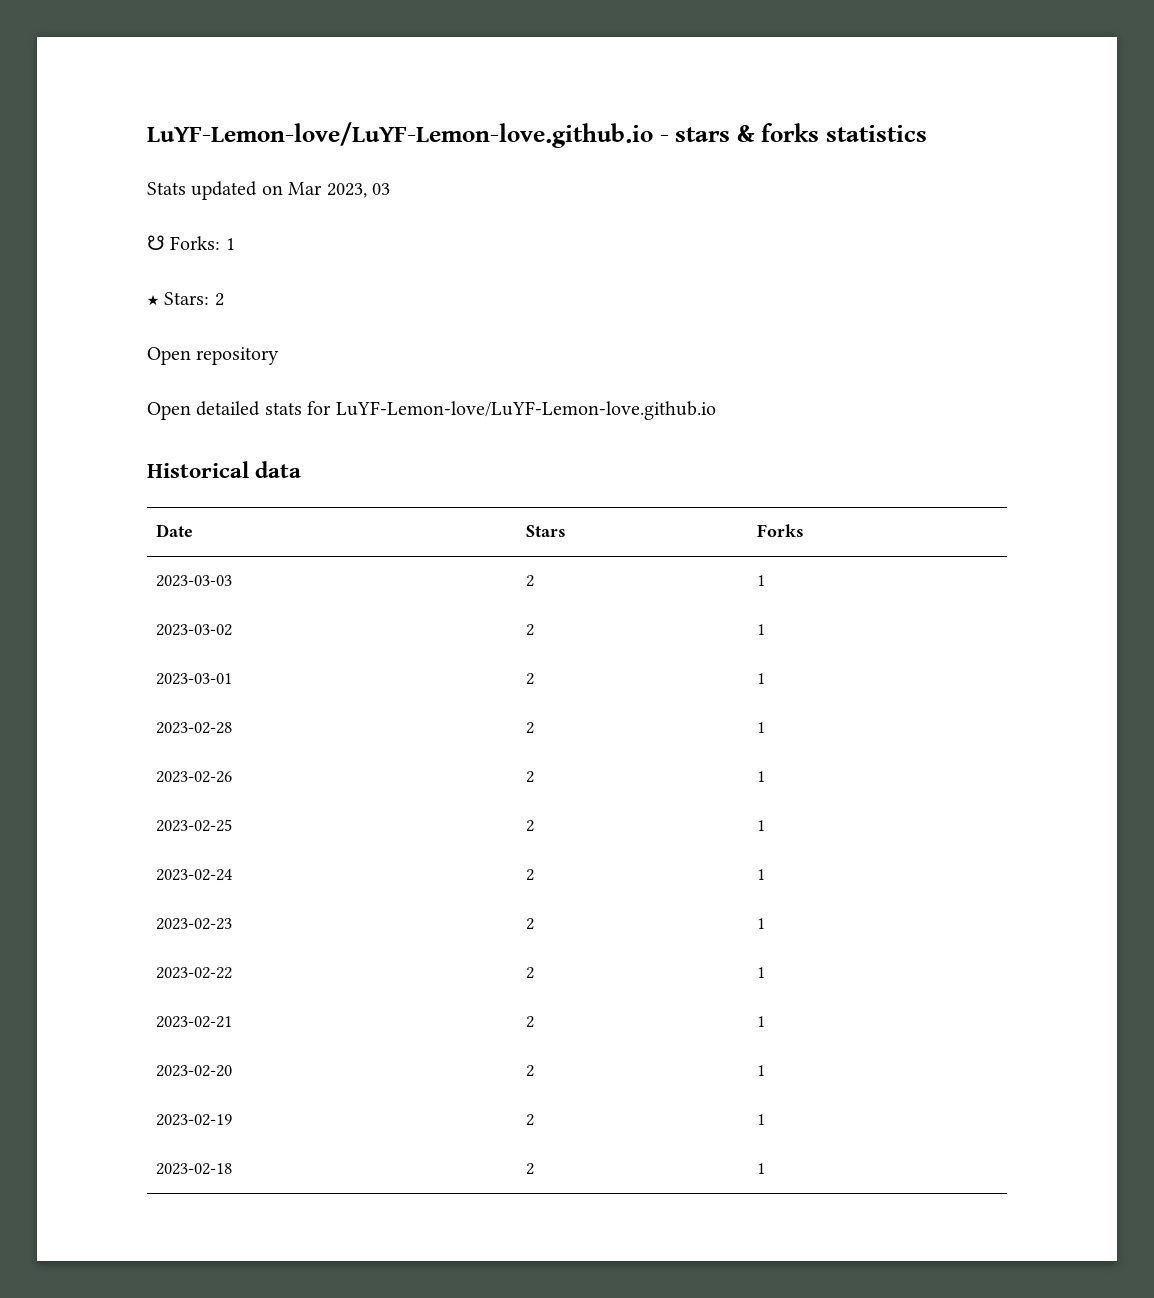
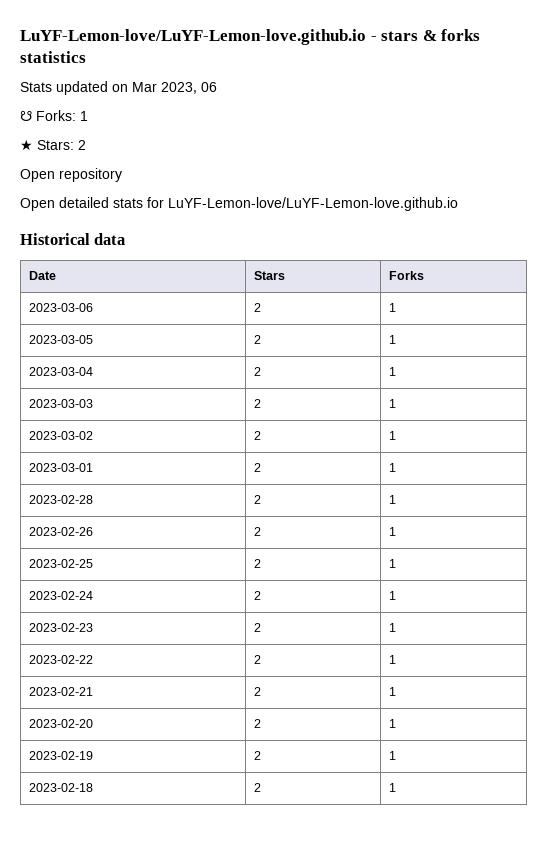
- Stats updated on Mar 2023, 03
+ Stats updated on Mar 2023, 06
+ 2023-03-06 | 2 | 1
+ 2023-03-05 | 2 | 1
+ 2023-03-04 | 2 | 1

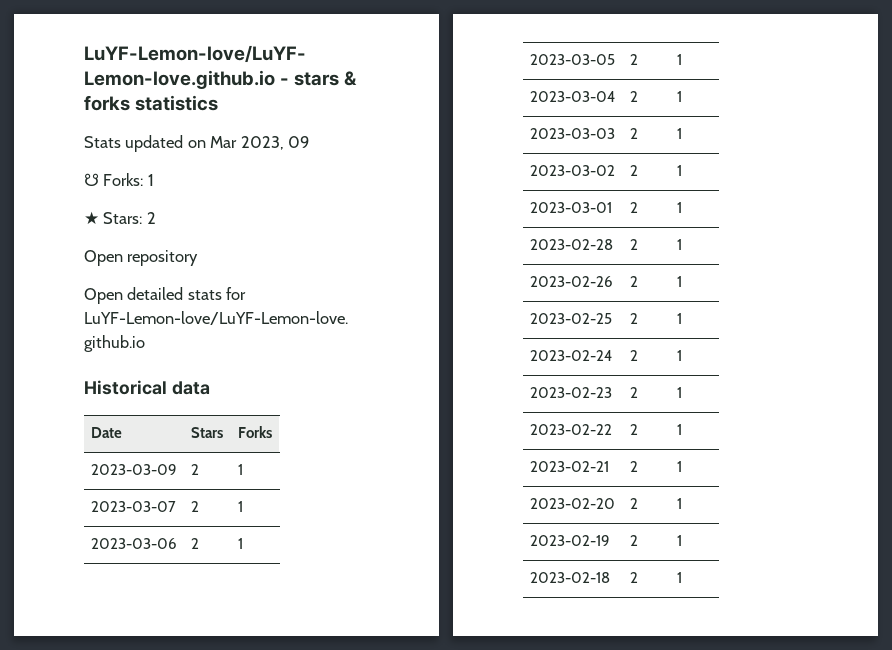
- Stats updated on Mar 2023, 06
+ Stats updated on Mar 2023, 09
+ 2023-03-09 | 2 | 1
+ 2023-03-07 | 2 | 1

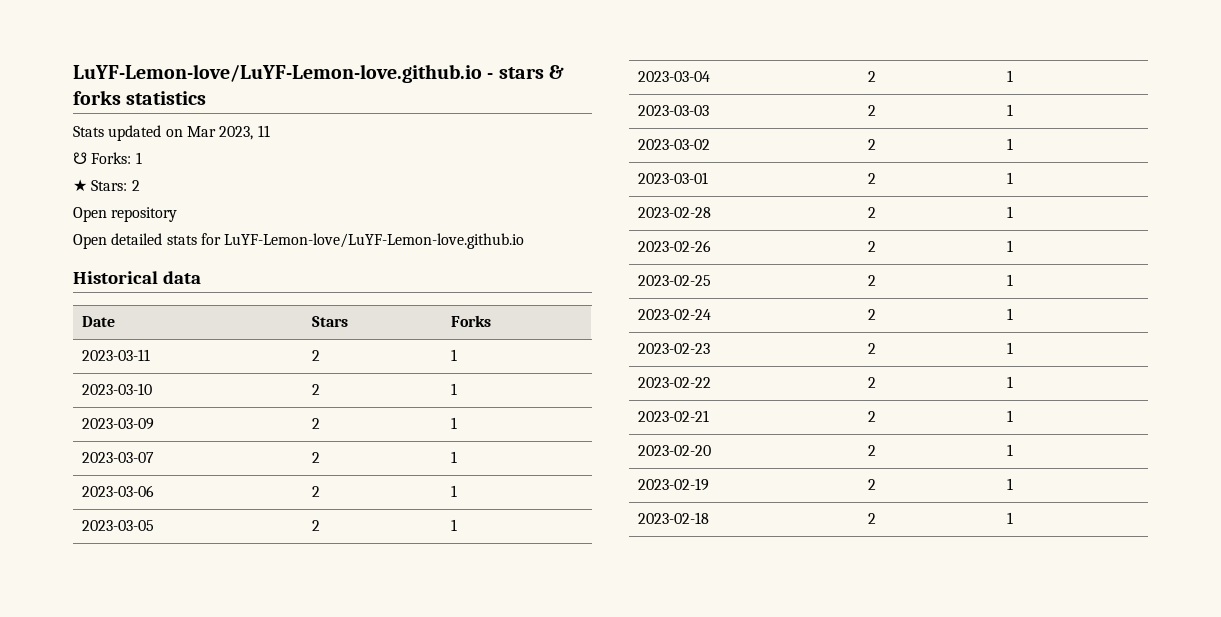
- Stats updated on Mar 2023, 09
+ Stats updated on Mar 2023, 11
+ 2023-03-11 | 2 | 1
+ 2023-03-10 | 2 | 1

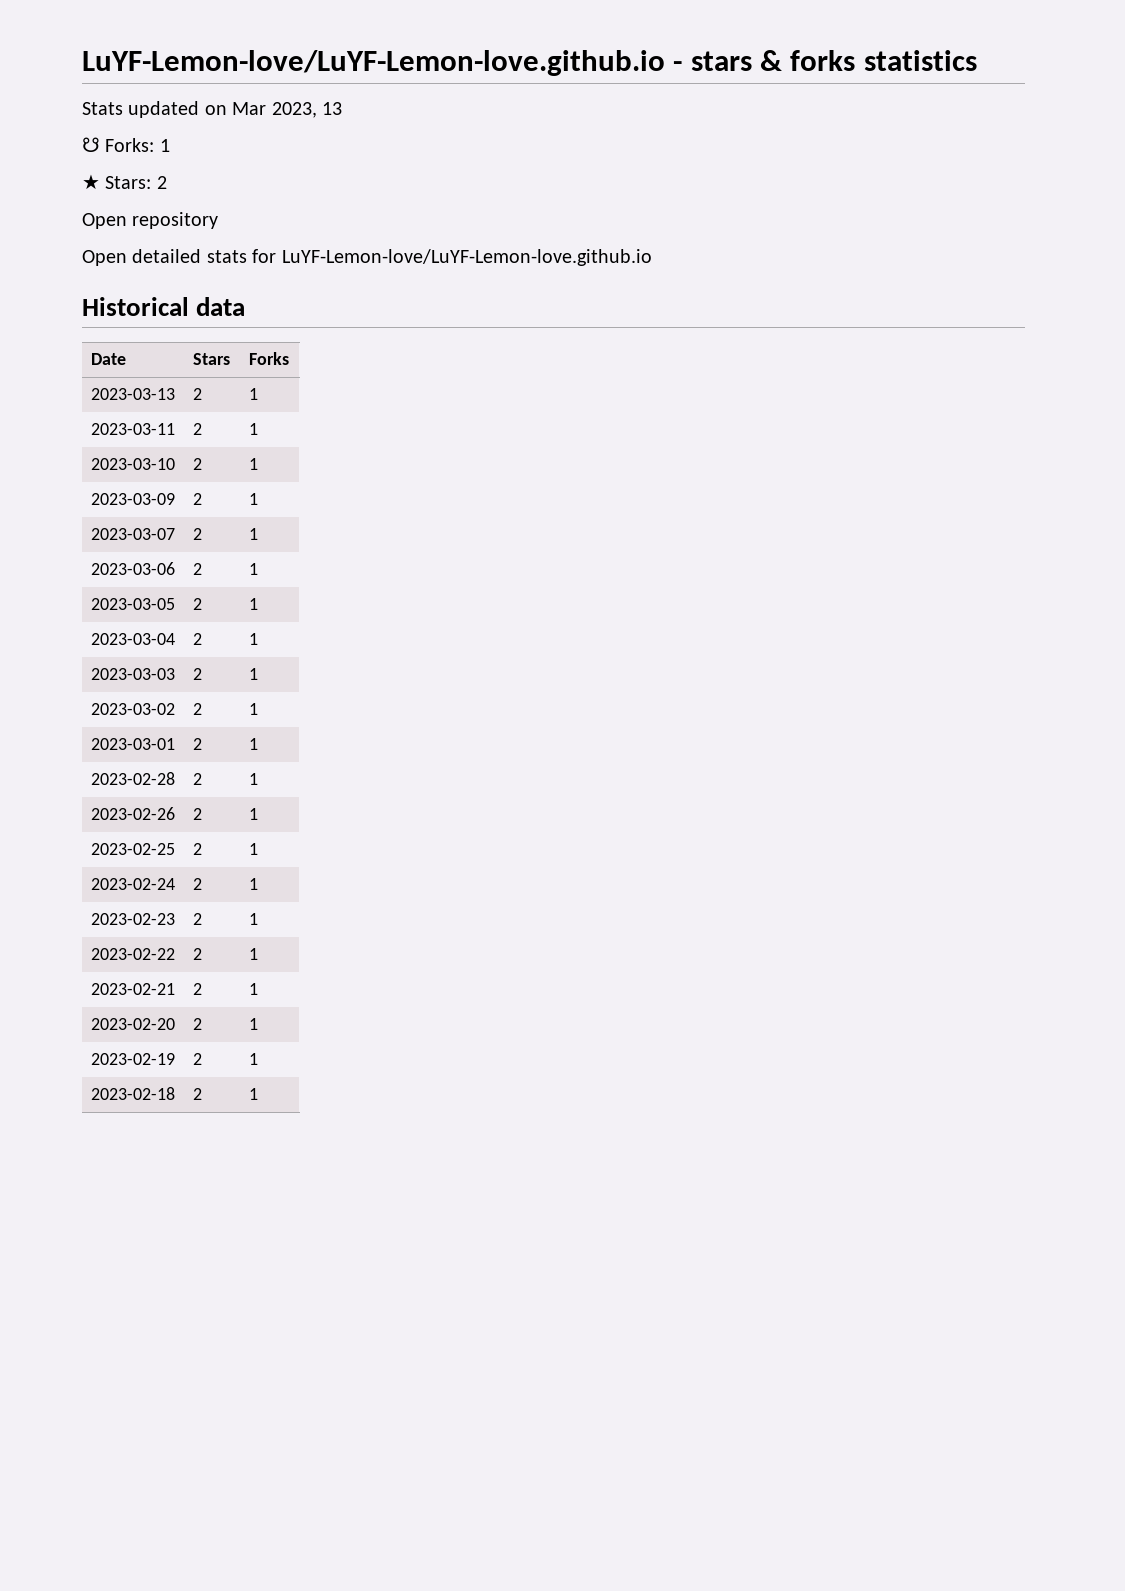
- Stats updated on Mar 2023, 11
+ Stats updated on Mar 2023, 13
+ 2023-03-13 | 2 | 1

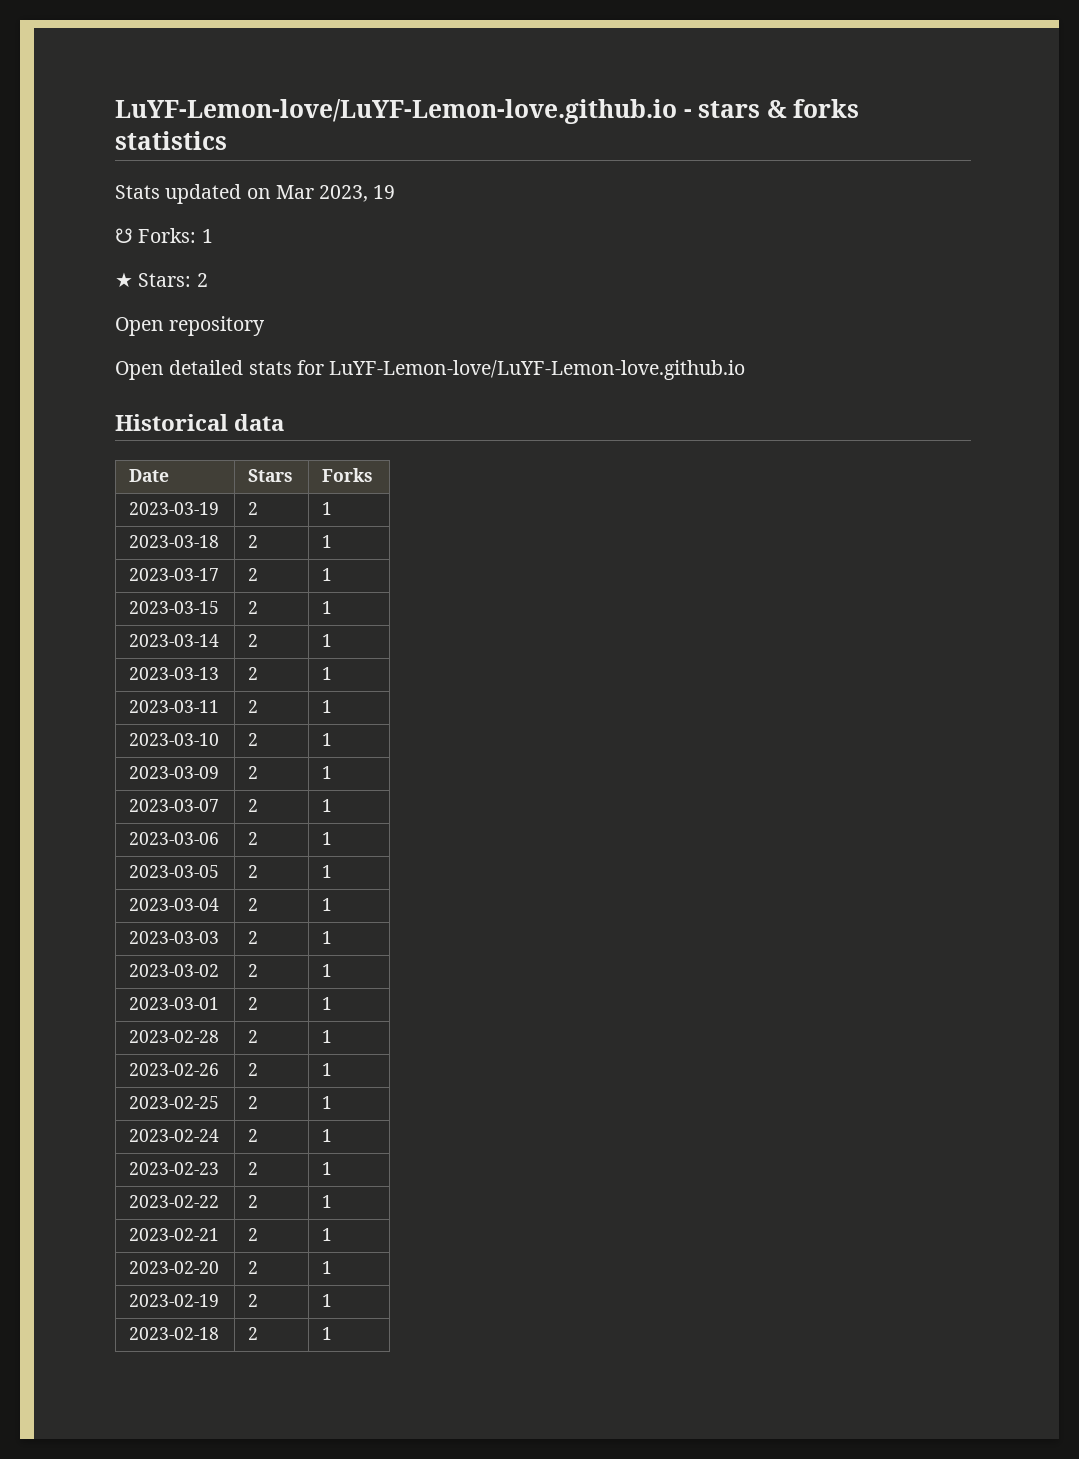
- Stats updated on Mar 2023, 13
+ Stats updated on Mar 2023, 19
+ 2023-03-19 | 2 | 1
+ 2023-03-18 | 2 | 1
+ 2023-03-17 | 2 | 1
+ 2023-03-15 | 2 | 1
+ 2023-03-14 | 2 | 1

